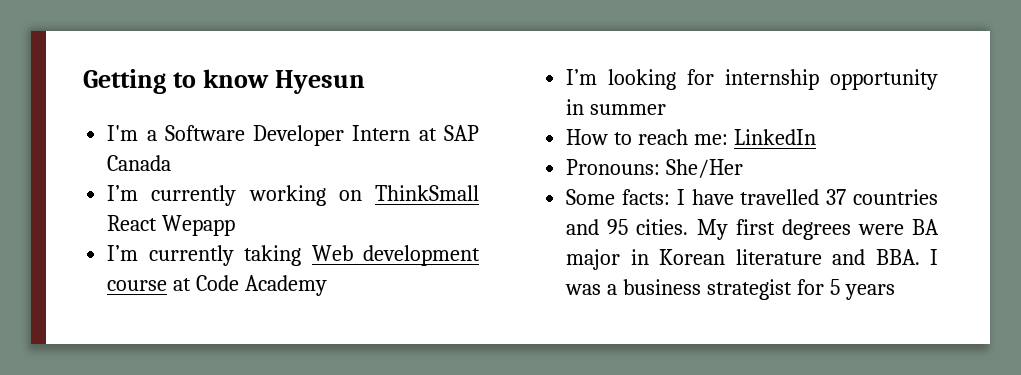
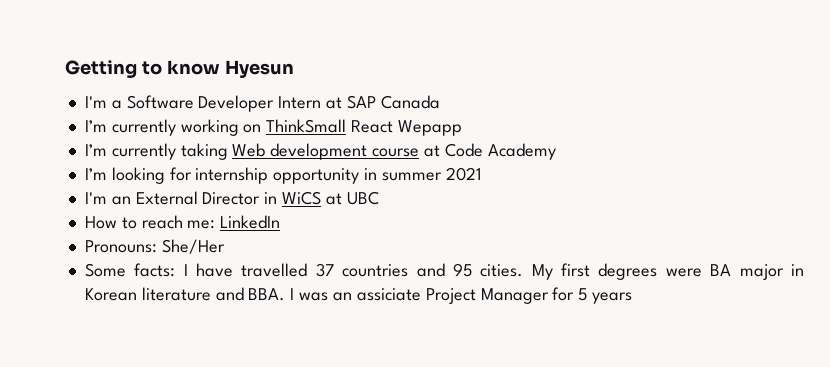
- I’m looking for internship opportunity in summer
+ I’m looking for internship opportunity in summer 2021
+ I'm an External Director in WiCS at UBC
- My first degrees were BA major in Korean literature and BBA. I was a business strategist for 5 years
+ My first degrees were BA major in Korean literature and BBA. I was an assiciate Project Manager for 5 years

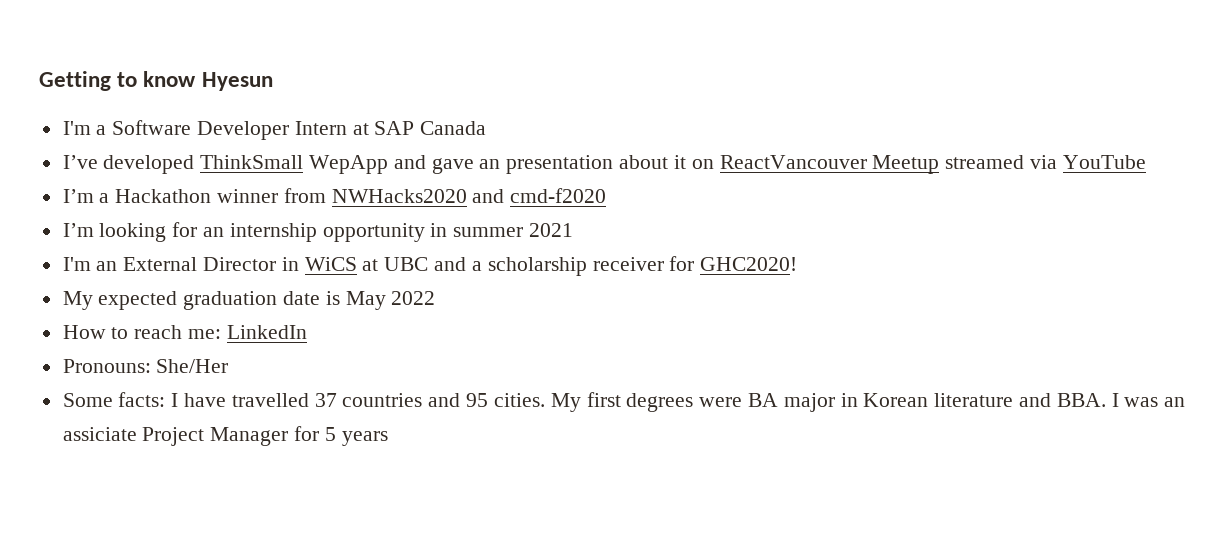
- I’m currently working on ThinkSmall React Wepapp
- I’m currently taking Web development course at Code Academy
+ I’ve developed ThinkSmall WepApp and gave an presentation about it on ReactVancouver Meetup streamed via YouTube
+ I’m a Hackathon winner from NWHacks2020 and cmd-f2020
- I’m looking for internship opportunity in summer 2021
+ I’m looking for an internship opportunity in summer 2021
- I'm an External Director in WiCS at UBC
+ I'm an External Director in WiCS at UBC and a scholarship receiver for GHC2020!
+ My expected graduation date is May 2022

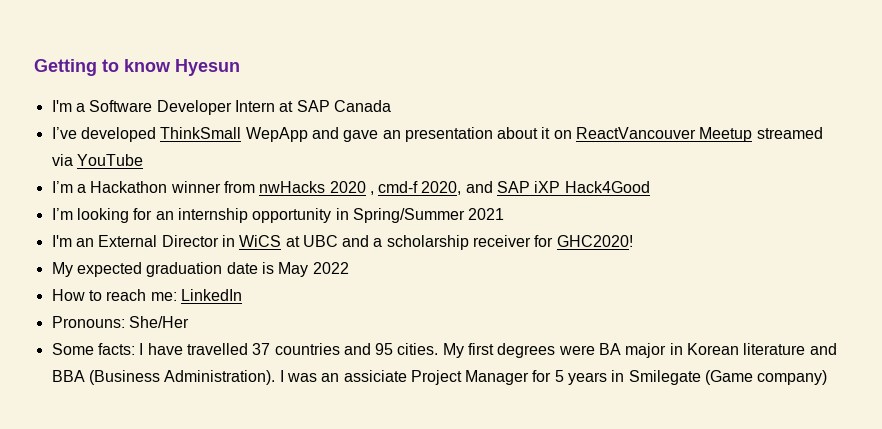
- I’m a Hackathon winner from NWHacks2020 and cmd-f2020
+ I’m a Hackathon winner from nwHacks 2020 , cmd-f 2020, and SAP iXP Hack4Good
- I’m looking for an internship opportunity in summer 2021
+ I’m looking for an internship opportunity in Spring/Summer 2021
- My first degrees were BA major in Korean literature and BBA. I was an assiciate Project Manager for 5 years
+ My first degrees were BA major in Korean literature and BBA (Business Administration). I was an assiciate Project Manager for 5 years in Smilegate (Game company)

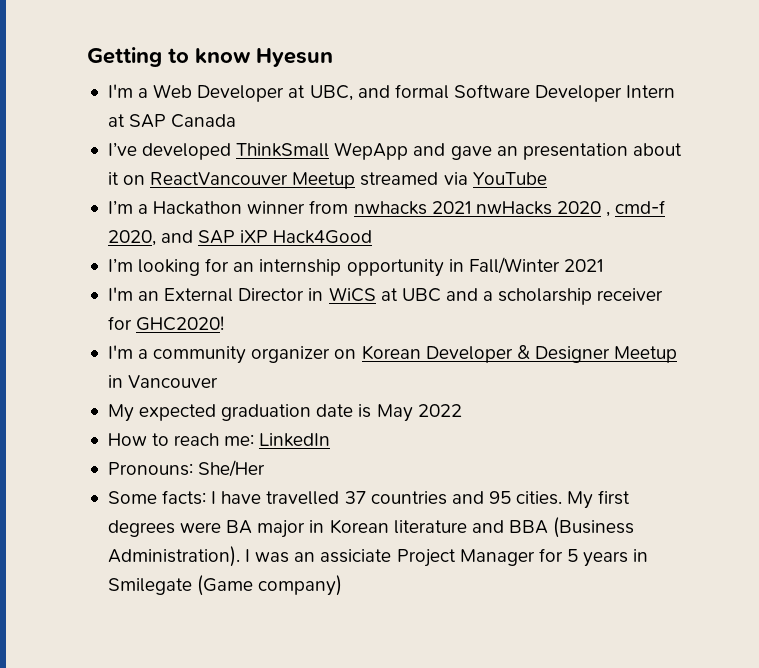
- I'm a Software Developer Intern at SAP Canada
+ I'm a Web Developer at UBC, and formal Software Developer Intern at SAP Canada
- I’m a Hackathon winner from nwHacks 2020 , cmd-f 2020, and SAP iXP Hack4Good
+ I’m a Hackathon winner from nwhacks 2021 nwHacks 2020 , cmd-f 2020, and SAP iXP Hack4Good
- I’m looking for an internship opportunity in Spring/Summer 2021
+ I’m looking for an internship opportunity in Fall/Winter 2021
+ I'm a community organizer on Korean Developer & Designer Meetup in Vancouver

